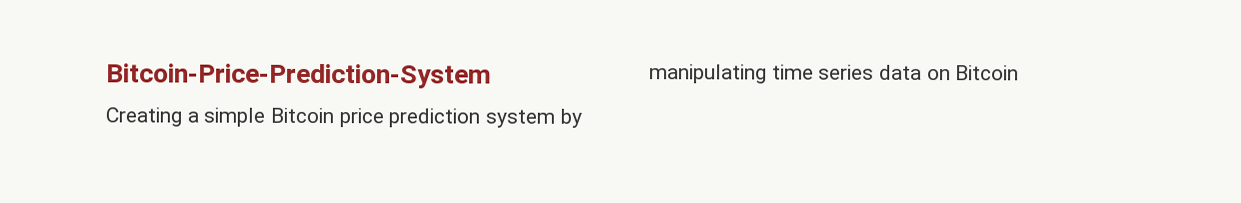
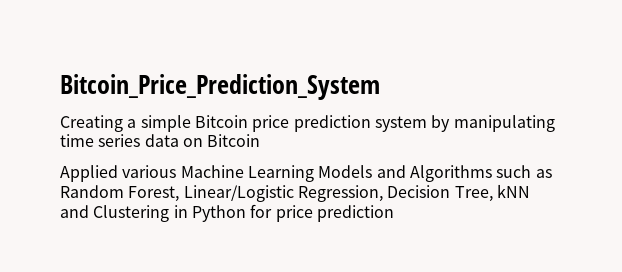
- Bitcoin-Price-Prediction-System
+ Bitcoin_Price_Prediction_System
+ Applied various Machine Learning Models and Algorithms such as Random Forest, Linear/Logistic Regression, Decision Tree, kNN and Clustering in Python for price prediction

